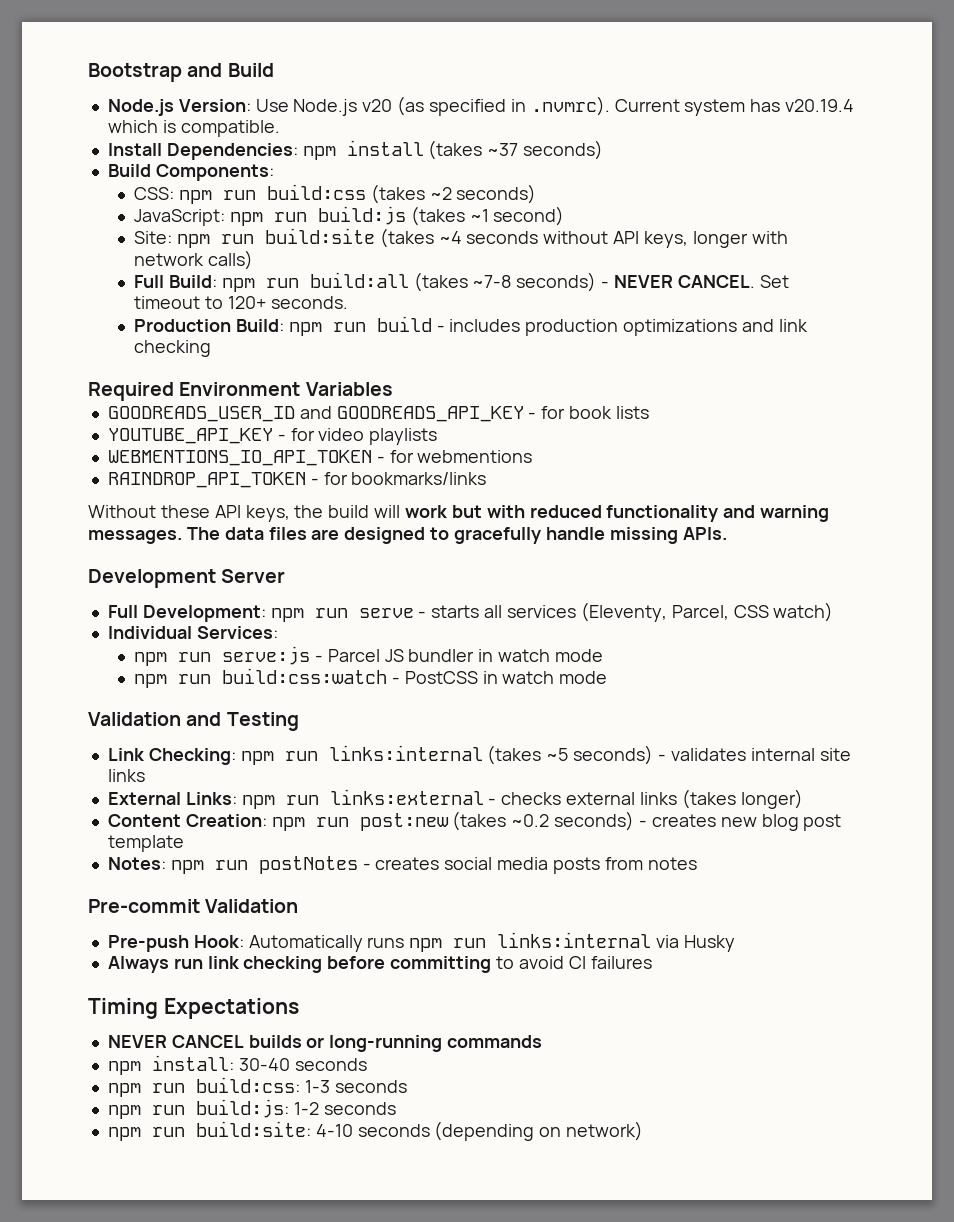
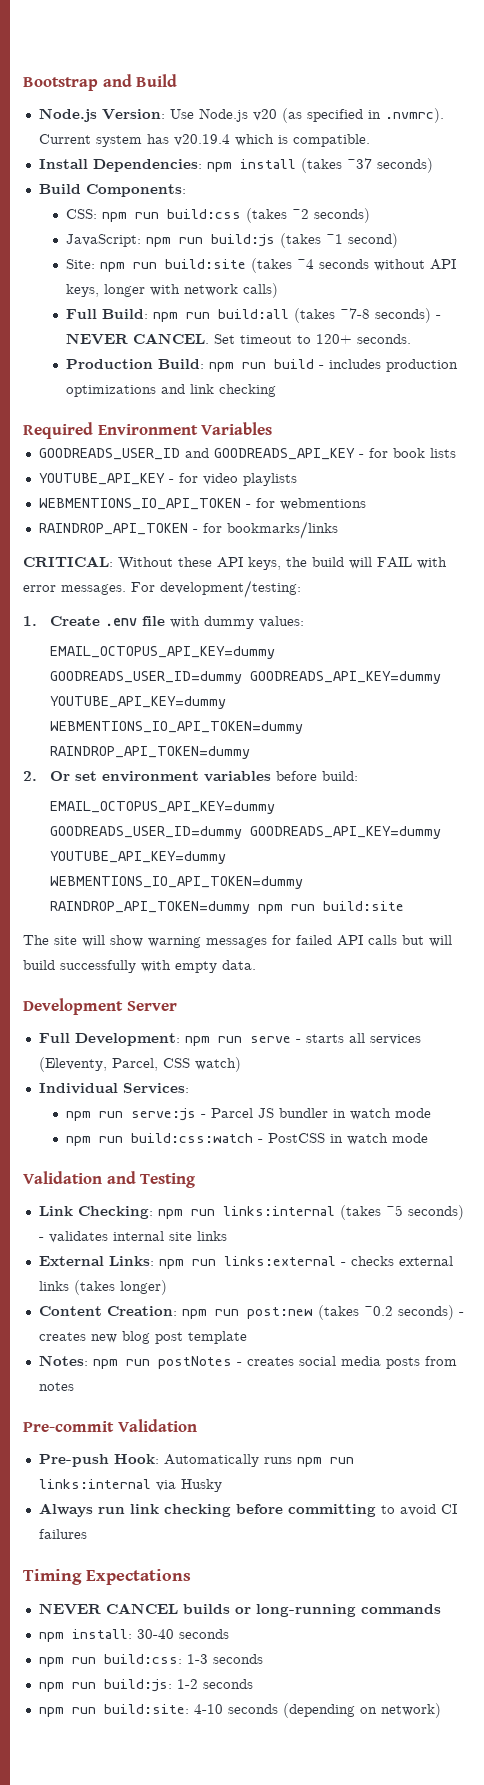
- Without these API keys, the build will work but with reduced functionality and warning messages. The data files are designed to gracefully handle missing APIs.
+ CRITICAL: Without these API keys, the build will FAIL with error messages. For development/testing:
+ 1. Create .env file with dummy values:
+ EMAIL_OCTOPUS_API_KEY=dummy GOODREADS_USER_ID=dummy GOODREADS_API_KEY=dummy YOUTUBE_API_KEY=dummy WEBMENTIONS_IO_API_TOKEN=dummy RAINDROP_API_TOKEN=dummy
+ 2. Or set environment variables before build:
+ EMAIL_OCTOPUS_API_KEY=dummy GOODREADS_USER_ID=dummy GOODREADS_API_KEY=dummy YOUTUBE_API_KEY=dummy WEBMENTIONS_IO_API_TOKEN=dummy RAINDROP_API_TOKEN=dummy npm run build:site
+ The site will show warning messages for failed API calls but will build successfully with empty data.

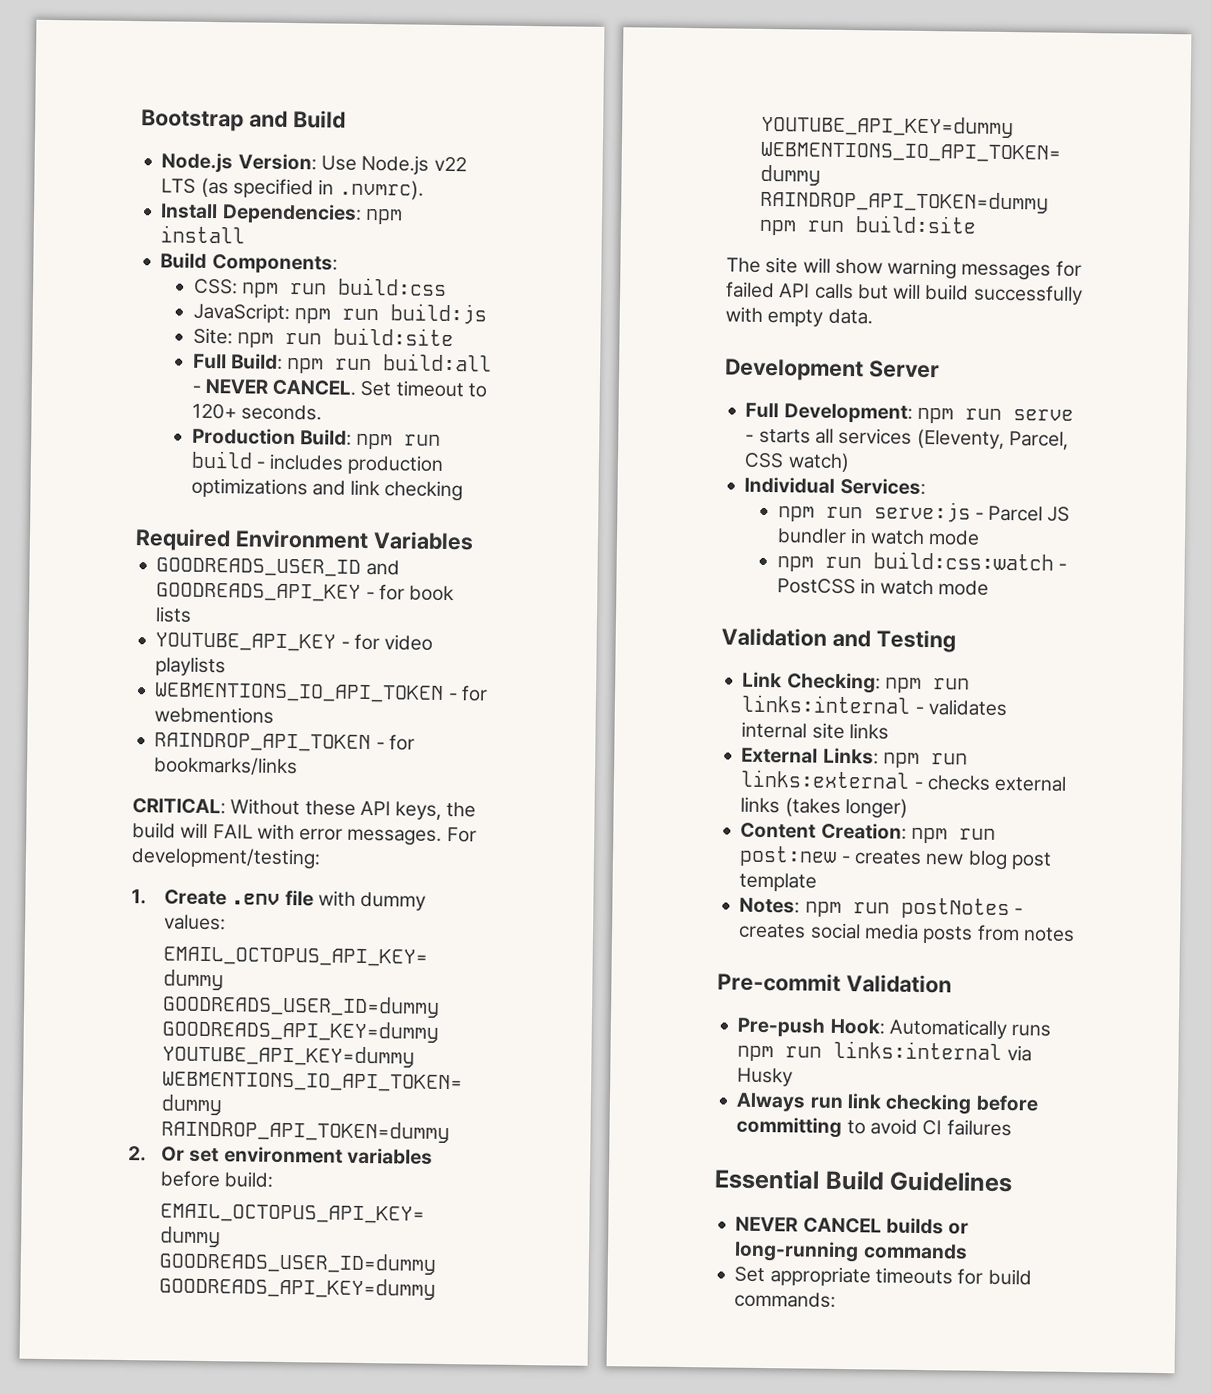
- Node.js Version: Use Node.js v20 (as specified in .nvmrc). Current system has v20.19.4 which is compatible.
+ Node.js Version: Use Node.js v22 LTS (as specified in .nvmrc).
- Install Dependencies: npm install (takes ~37 seconds)
+ Install Dependencies: npm install
- CSS: npm run build:css (takes ~2 seconds)
+ CSS: npm run build:css
- JavaScript: npm run build:js (takes ~1 second)
+ JavaScript: npm run build:js
- Site: npm run build:site (takes ~4 seconds without API keys, longer with network calls)
+ Site: npm run build:site
- Full Build: npm run build:all (takes ~7-8 seconds) - NEVER CANCEL.
+ Full Build: npm run build:all - NEVER CANCEL.
- Link Checking: npm run links:internal (takes ~5 seconds) - validates internal site links
+ Link Checking: npm run links:internal - validates internal site links
- Content Creation: npm run post:new (takes ~0.2 seconds) - creates new blog post template
+ Content Creation: npm run post:new - creates new blog post template
- Timing Expectations
+ Essential Build Guidelines
- npm install: 30-40 seconds
- npm run build:css: 1-3 seconds
- npm run build:js: 1-2 seconds
- npm run build:site: 4-10 seconds (depending on network)
+ Set appropriate timeouts for build commands:

